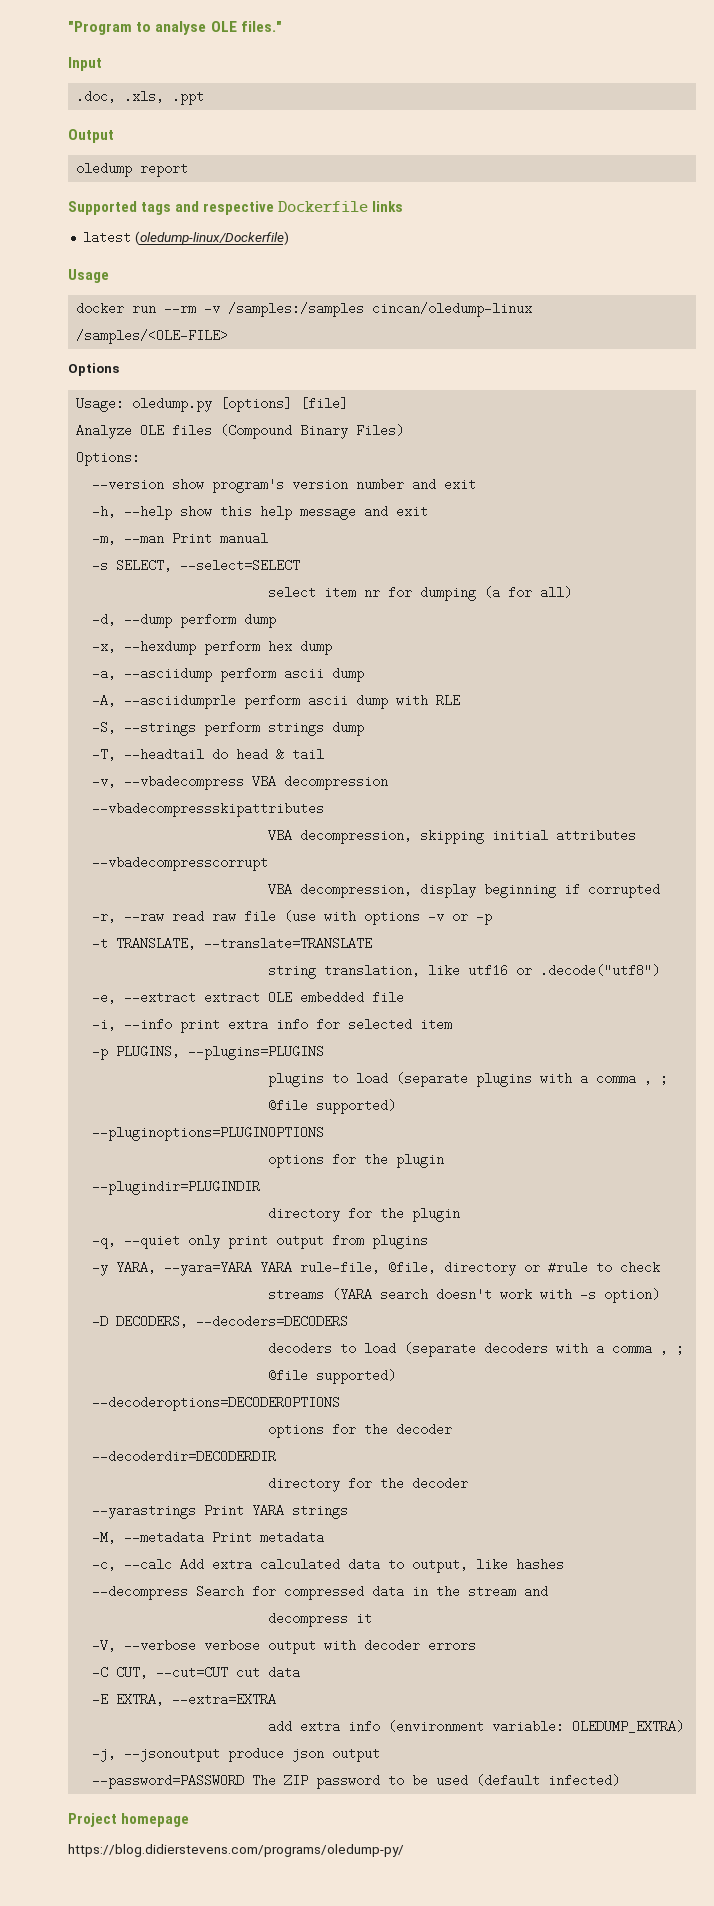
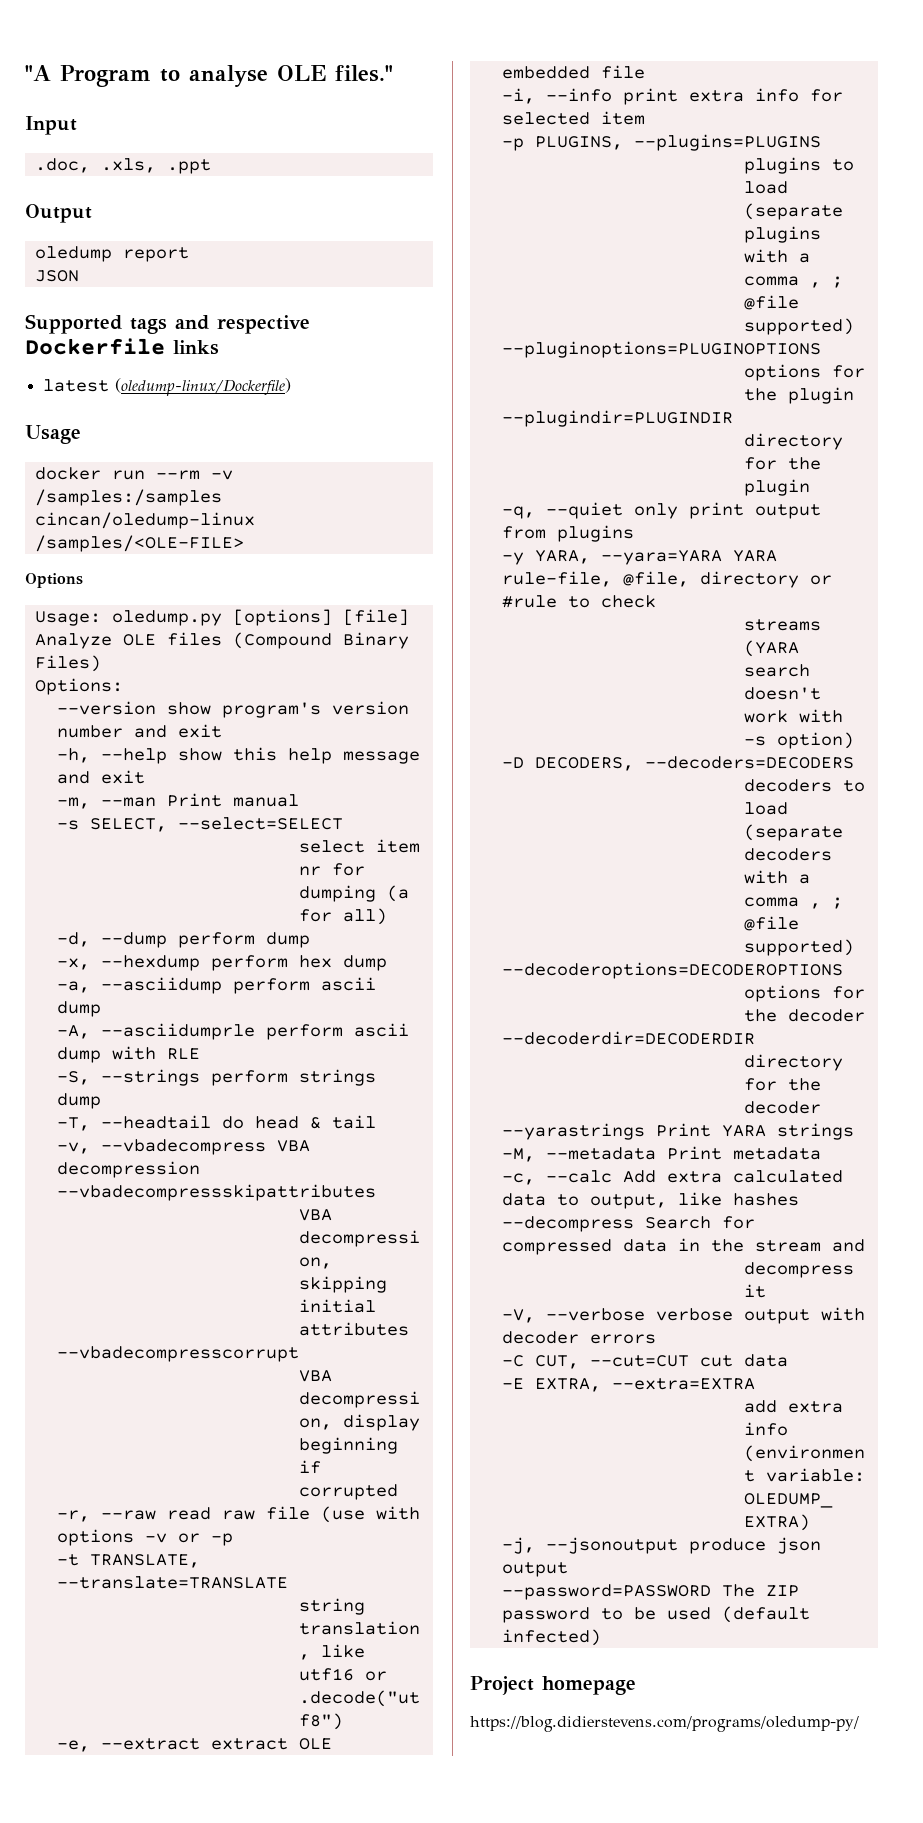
- "Program to analyse OLE files."
+ "A Program to analyse OLE files."
+ JSON

